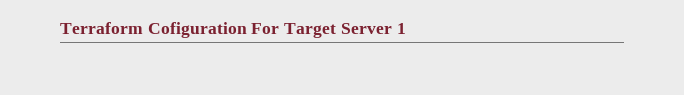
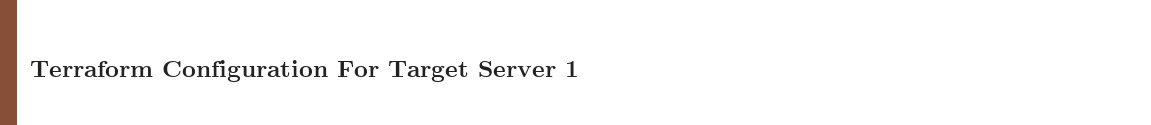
- Terraform Cofiguration For Target Server 1
+ Terraform Configuration For Target Server 1

